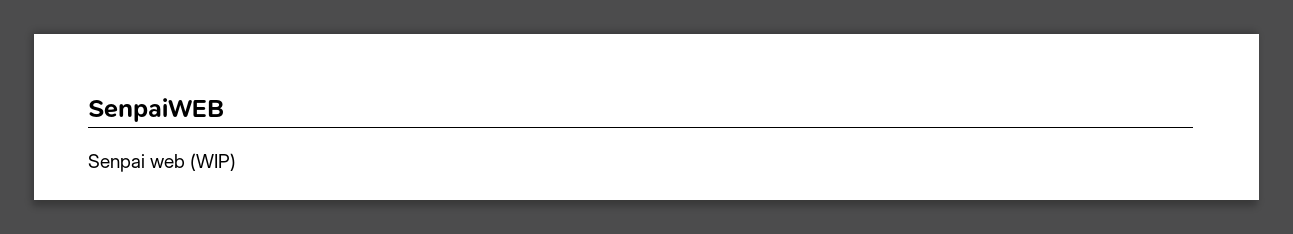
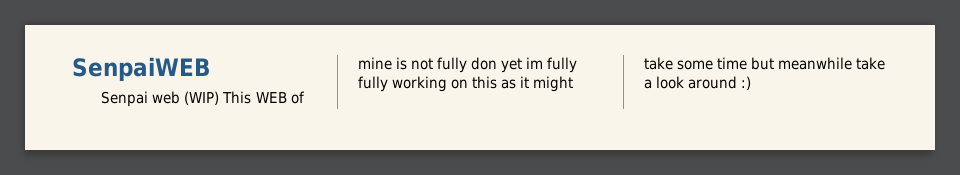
- Senpai web (WIP)
+ Senpai web (WIP) This WEB of mine is not fully don yet im fully fully working on this as it might take some time but meanwhile take a look around :)

